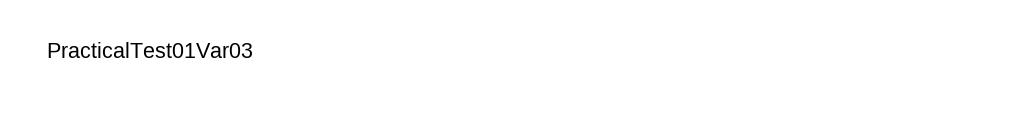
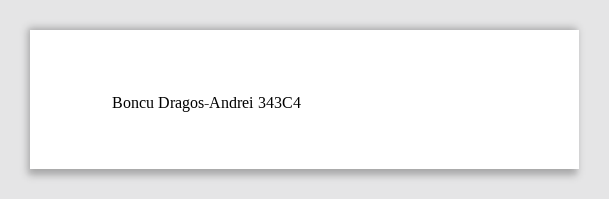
- PracticalTest01Var03
+ Boncu Dragos-Andrei 343C4

